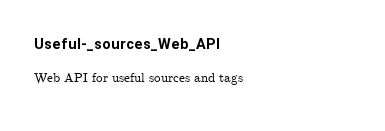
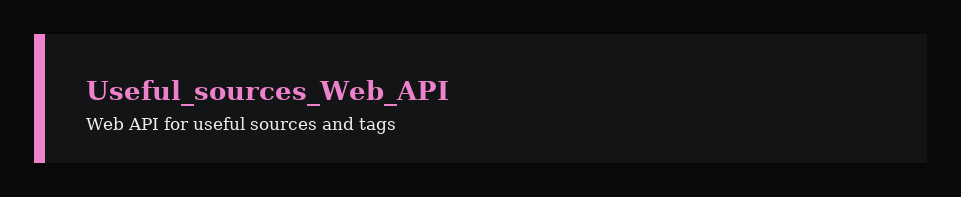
- Useful-_sources_Web_API
+ Useful_sources_Web_API

